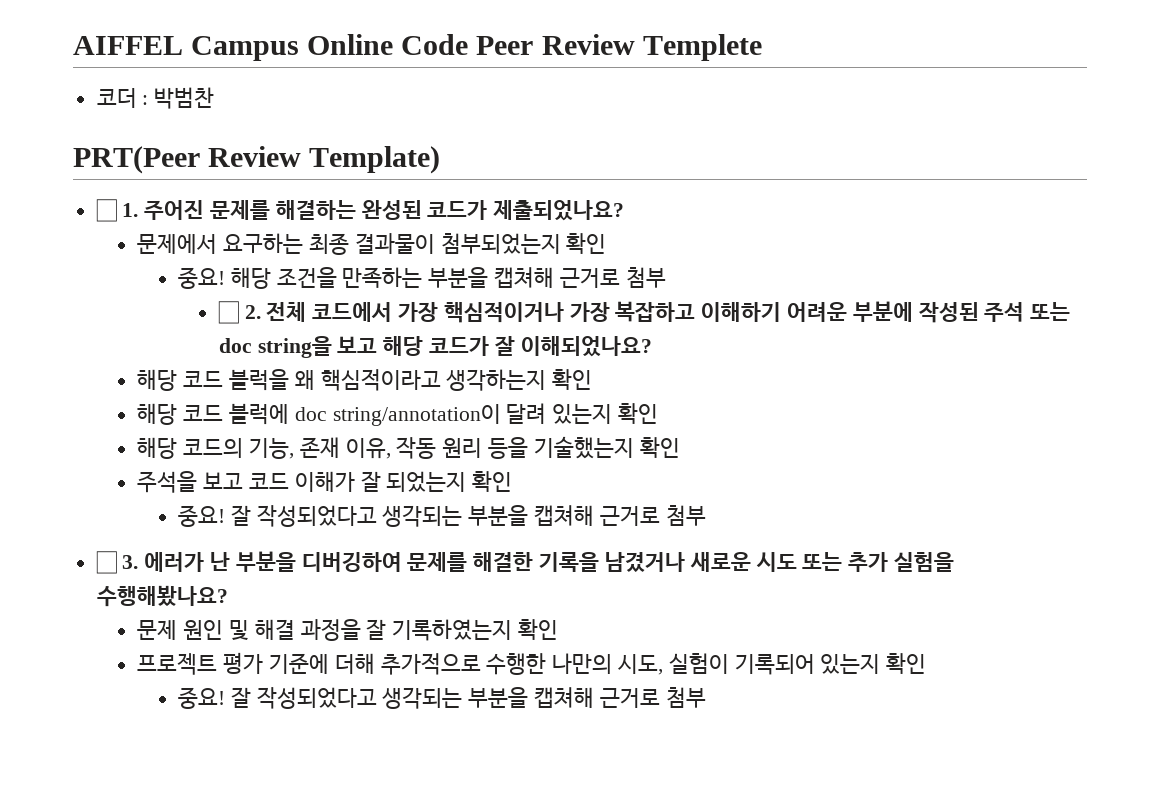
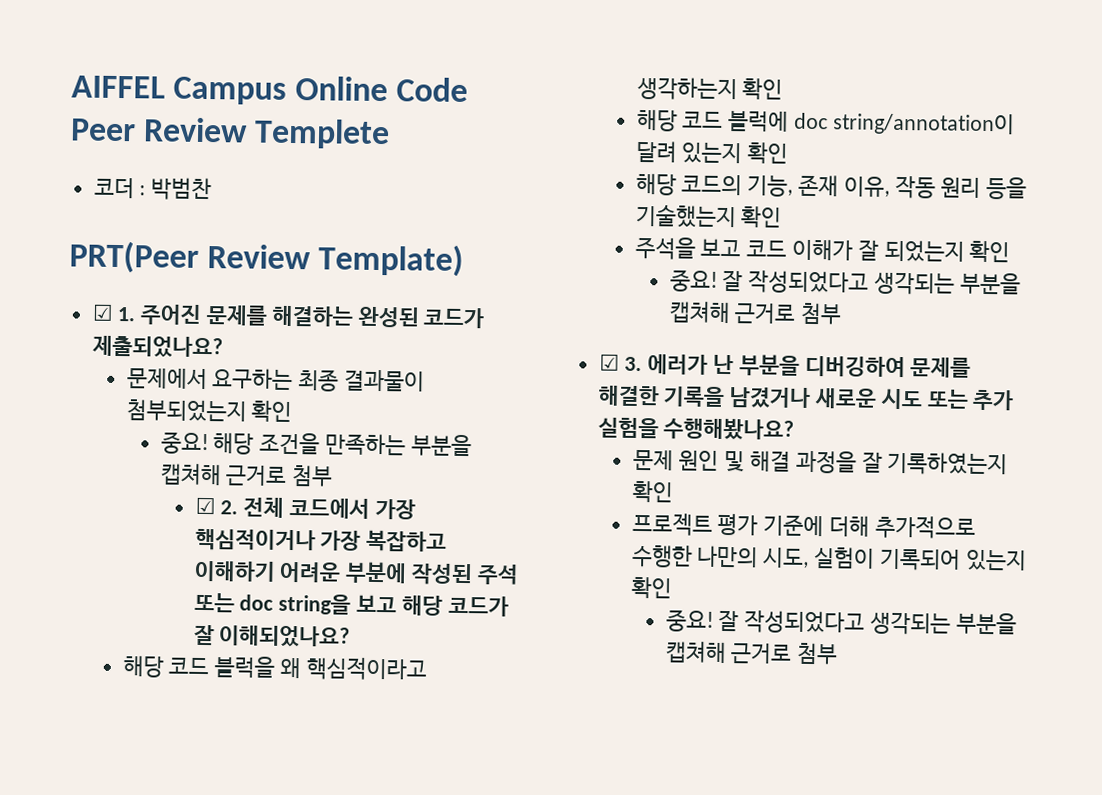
- ☐ 1. 주어진 문제를 해결하는 완성된 코드가 제출되었나요?
+ ☑ 1. 주어진 문제를 해결하는 완성된 코드가 제출되었나요?
- ☐ 2. 전체 코드에서 가장 핵심적이거나 가장 복잡하고 이해하기 어려운 부분에 작성된 주석 또는 doc string을 보고 해당 코드가 잘 이해되었나요?
+ ☑ 2. 전체 코드에서 가장 핵심적이거나 가장 복잡하고 이해하기 어려운 부분에 작성된 주석 또는 doc string을 보고 해당 코드가 잘 이해되었나요?
- ☐ 3. 에러가 난 부분을 디버깅하여 문제를 해결한 기록을 남겼거나 새로운 시도 또는 추가 실험을 수행해봤나요?
+ ☑ 3. 에러가 난 부분을 디버깅하여 문제를 해결한 기록을 남겼거나 새로운 시도 또는 추가 실험을 수행해봤나요?

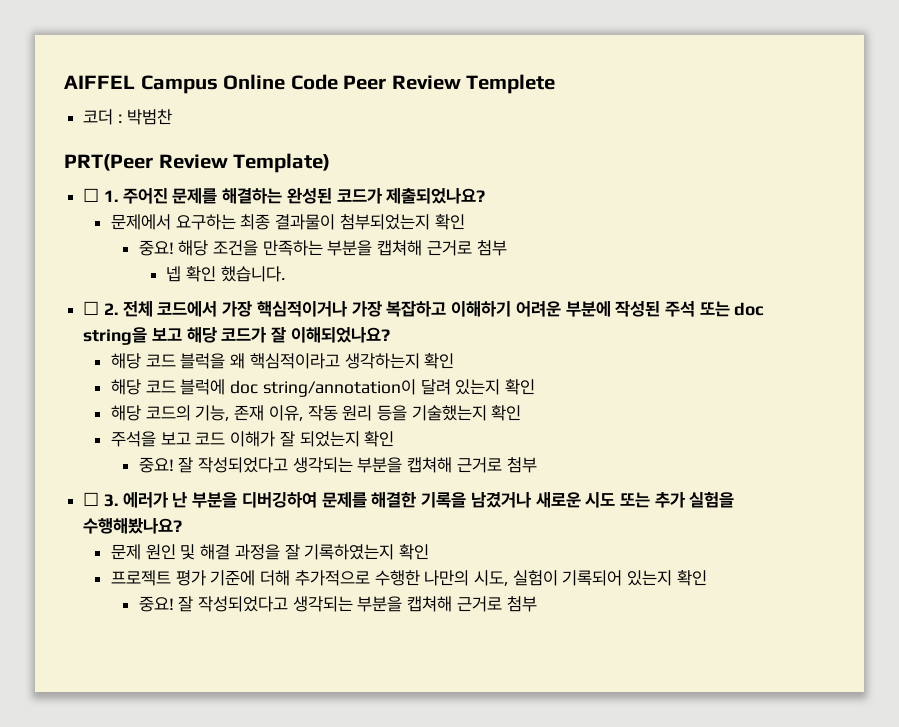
- ☑ 1. 주어진 문제를 해결하는 완성된 코드가 제출되었나요?
+ ☐ 1. 주어진 문제를 해결하는 완성된 코드가 제출되었나요?
- ☑ 2. 전체 코드에서 가장 핵심적이거나 가장 복잡하고 이해하기 어려운 부분에 작성된 주석 또는 doc string을 보고 해당 코드가 잘 이해되었나요?
+ 넵 확인 했습니다.
+ ☐ 2. 전체 코드에서 가장 핵심적이거나 가장 복잡하고 이해하기 어려운 부분에 작성된 주석 또는 doc string을 보고 해당 코드가 잘 이해되었나요?
- ☑ 3. 에러가 난 부분을 디버깅하여 문제를 해결한 기록을 남겼거나 새로운 시도 또는 추가 실험을 수행해봤나요?
+ ☐ 3. 에러가 난 부분을 디버깅하여 문제를 해결한 기록을 남겼거나 새로운 시도 또는 추가 실험을 수행해봤나요?

